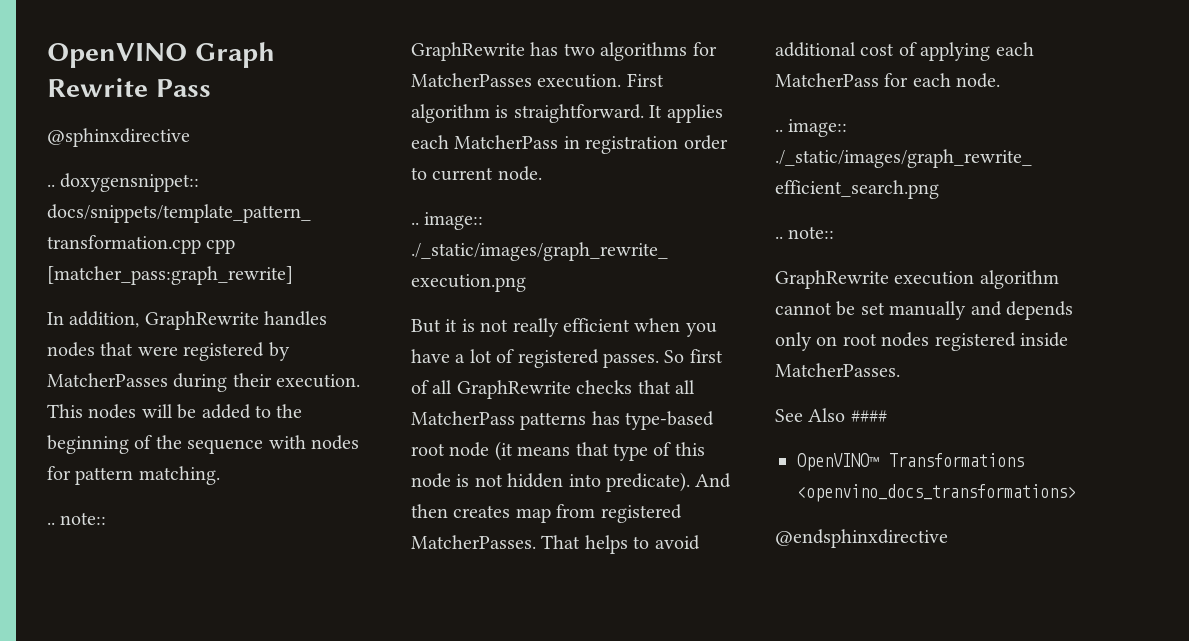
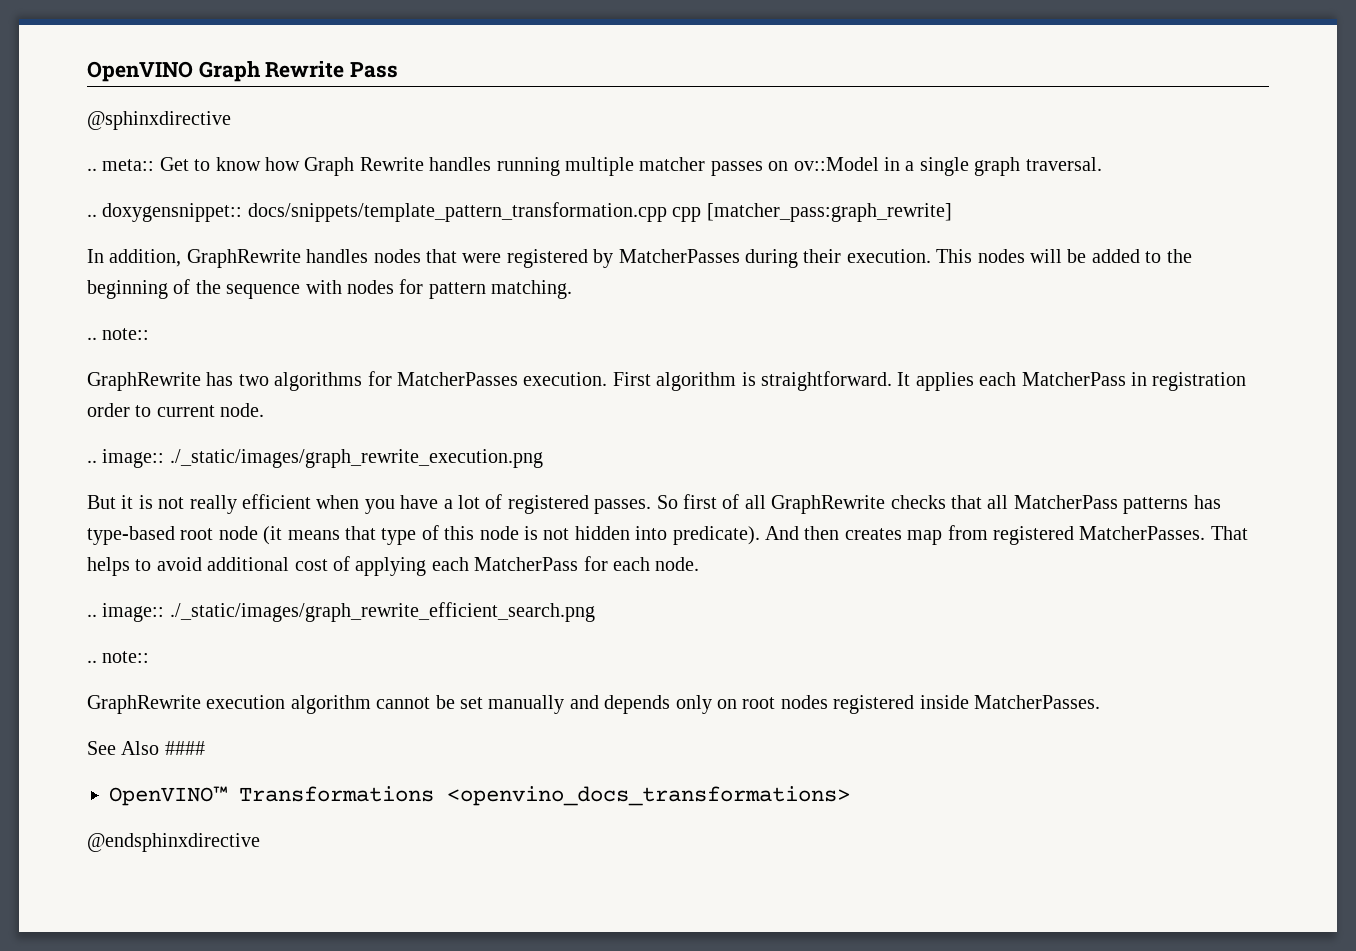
+ .. meta:: Get to know how Graph Rewrite handles running multiple matcher passes on ov::Model in a single graph traversal.

